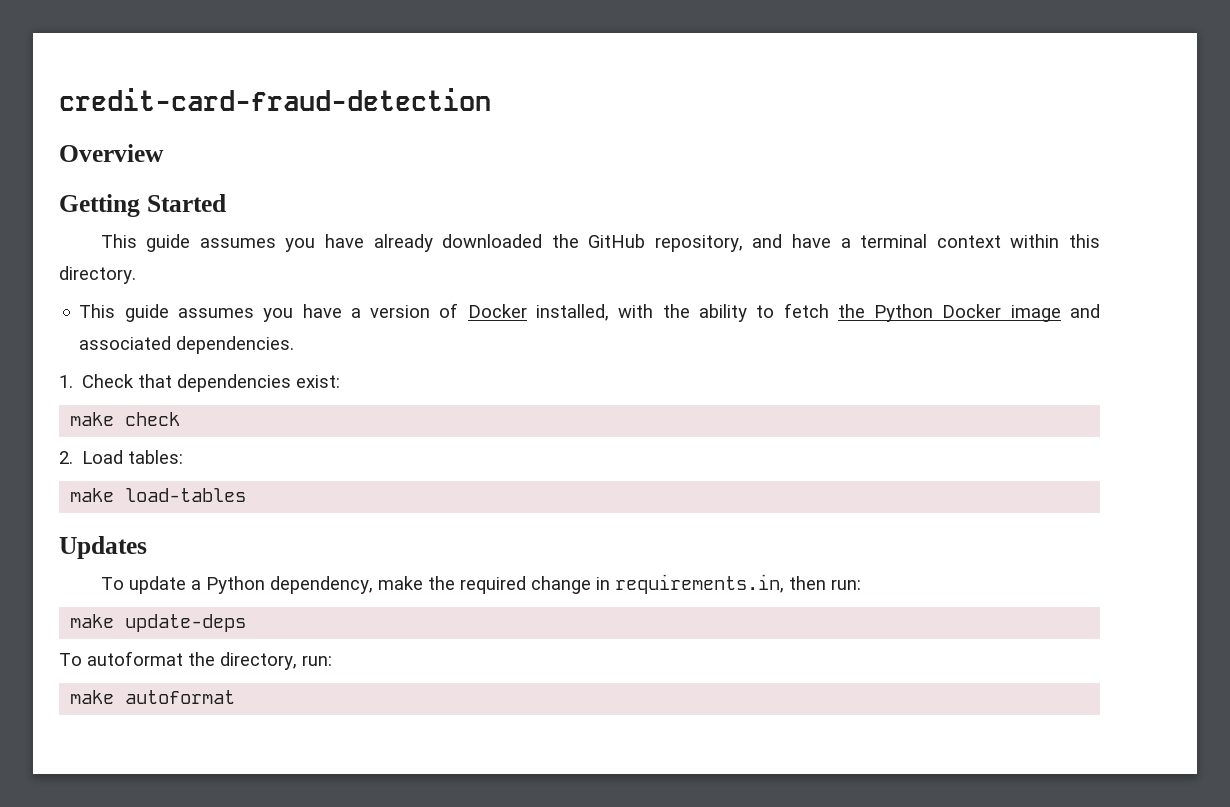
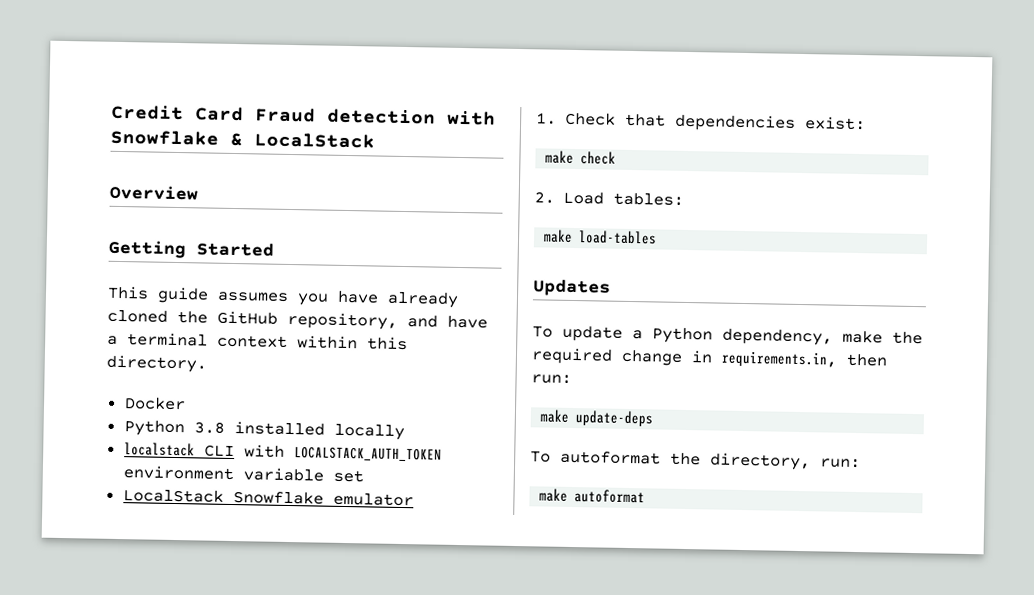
- credit-card-fraud-detection
+ Credit Card Fraud detection with Snowflake & LocalStack
- This guide assumes you have already downloaded the GitHub repository, and have a terminal context within this directory.
+ This guide assumes you have already cloned the GitHub repository, and have a terminal context within this directory.
- This guide assumes you have a version of Docker installed, with the ability to fetch the Python Docker image and associated dependencies.
+ Docker
+ Python 3.8 installed locally
+ localstack CLI with LOCALSTACK_AUTH_TOKEN environment variable set
+ LocalStack Snowflake emulator

